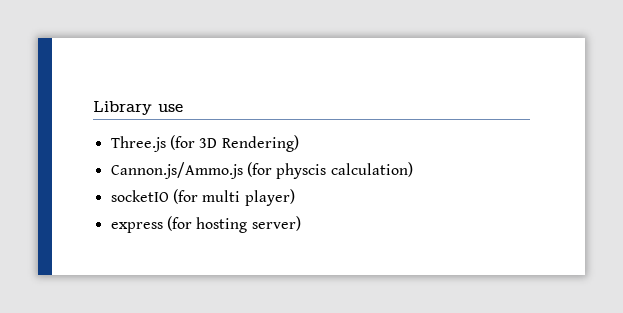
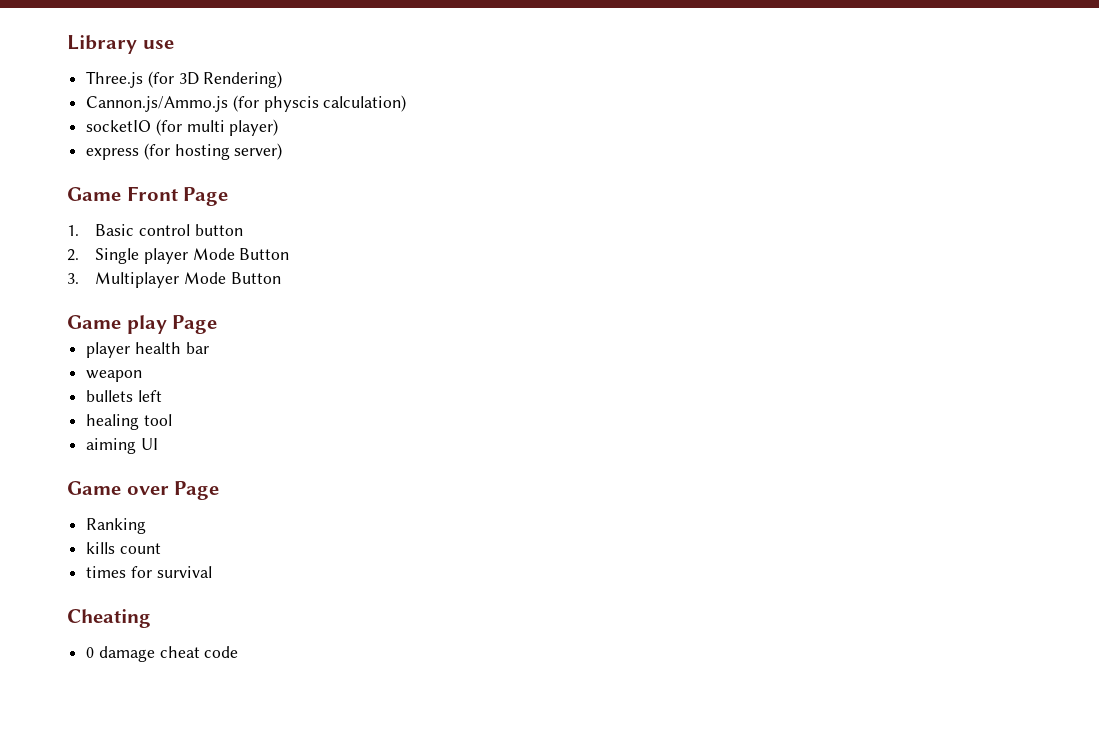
+ Game Front Page
+ 1. Basic control button
+ 2. Single player Mode Button
+ 3. Multiplayer Mode Button
+ Game play Page
+ player health bar
+ weapon
+ bullets left
+ healing tool
+ aiming UI
+ Game over Page
+ Ranking
+ kills count
+ times for survival
+ Cheating
+ 0 damage cheat code

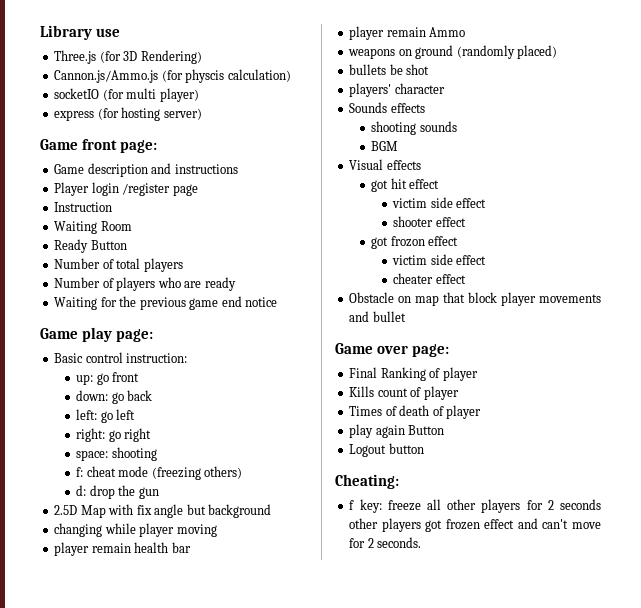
- Game Front Page
- 1. Basic control button
- 2. Single player Mode Button
- 3. Multiplayer Mode Button
- Game play Page
- player health bar
+ Game front page:
+ Game description and instructions
+ Player login /register page
+ Instruction
+ Waiting Room
+ Ready Button
+ Number of total players
+ Number of players who are ready
+ Waiting for the previous game end notice
+ Game play page:
+ Basic control instruction:
+ up: go front
+ down: go back
+ left: go left
+ right: go right
+ space: shooting
+ f: cheat mode (freezing others)
+ d: drop the gun
+ 2.5D Map with fix angle but background
+ changing while player moving
+ player remain health bar
- weapon
- bullets left
- healing tool
- aiming UI
+ player remain Ammo
+ weapons on ground (randomly placed)
+ bullets be shot
+ players' character
+ Sounds effects
+ shooting sounds
+ BGM
+ Visual effects
+ got hit effect
+ victim side effect
+ shooter effect
+ got frozon effect
+ victim side effect
+ cheater effect
+ Obstacle on map that block player movements and bullet
- Game over Page
- Ranking
- kills count
- times for survival
- Cheating
- 0 damage cheat code
+ Game over page:
+ Final Ranking of player
+ Kills count of player
+ Times of death of player
+ play again Button
+ Logout button
+ Cheating:
+ f key: freeze all other players for 2 seconds other players got frozen effect and can't move for 2 seconds.

